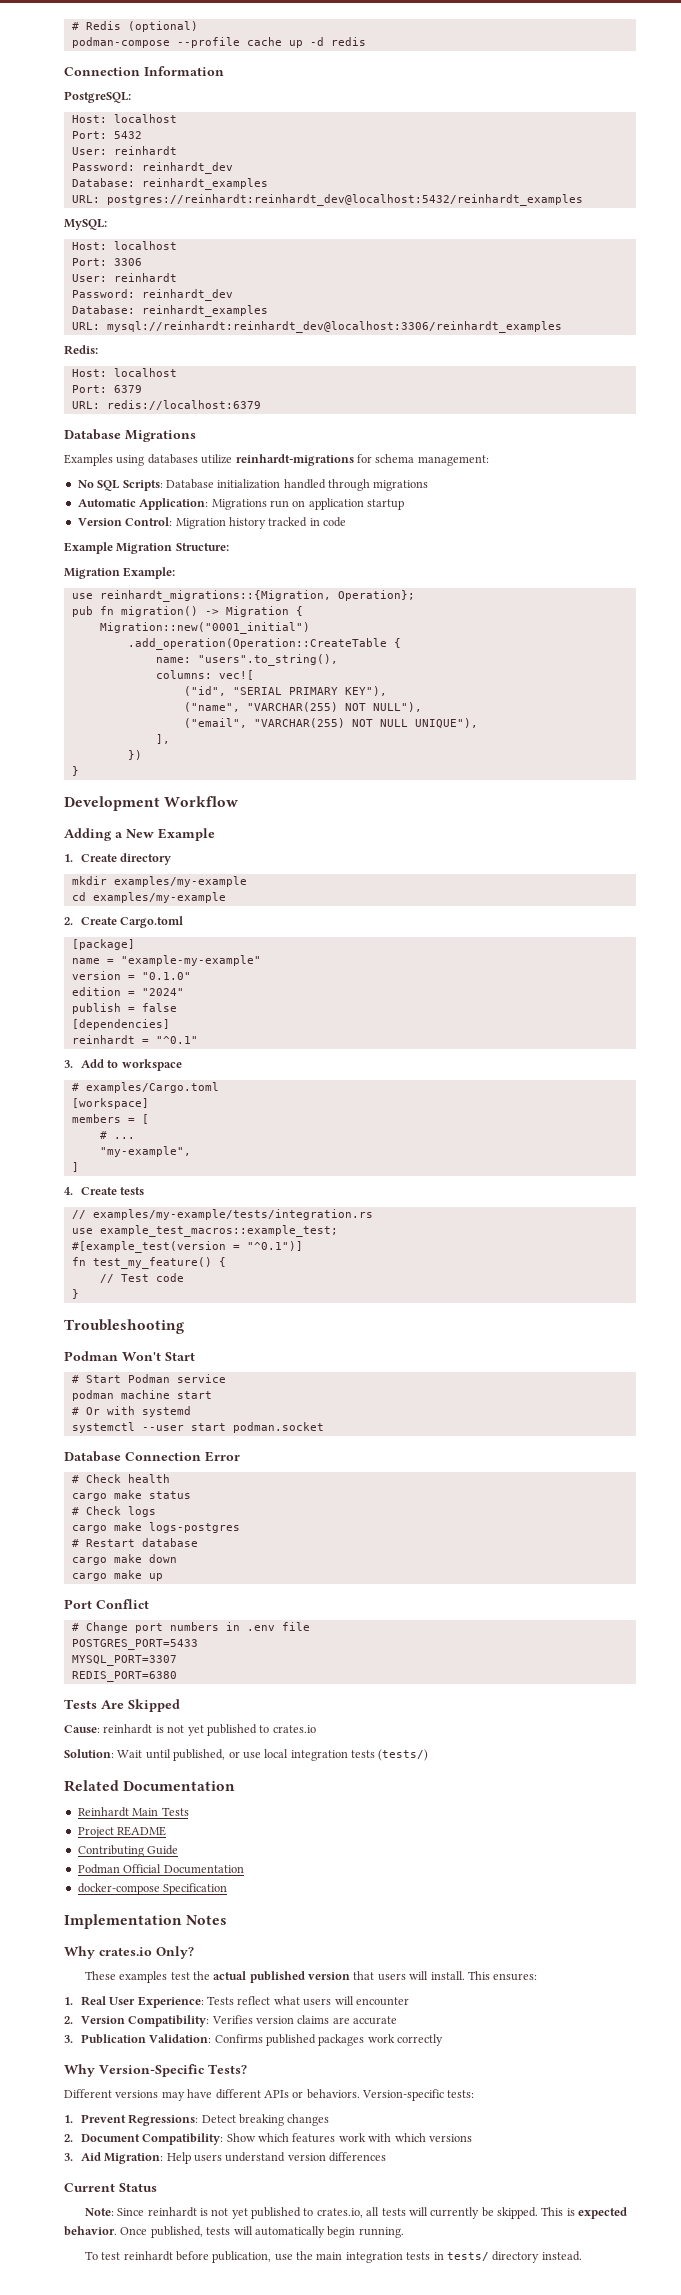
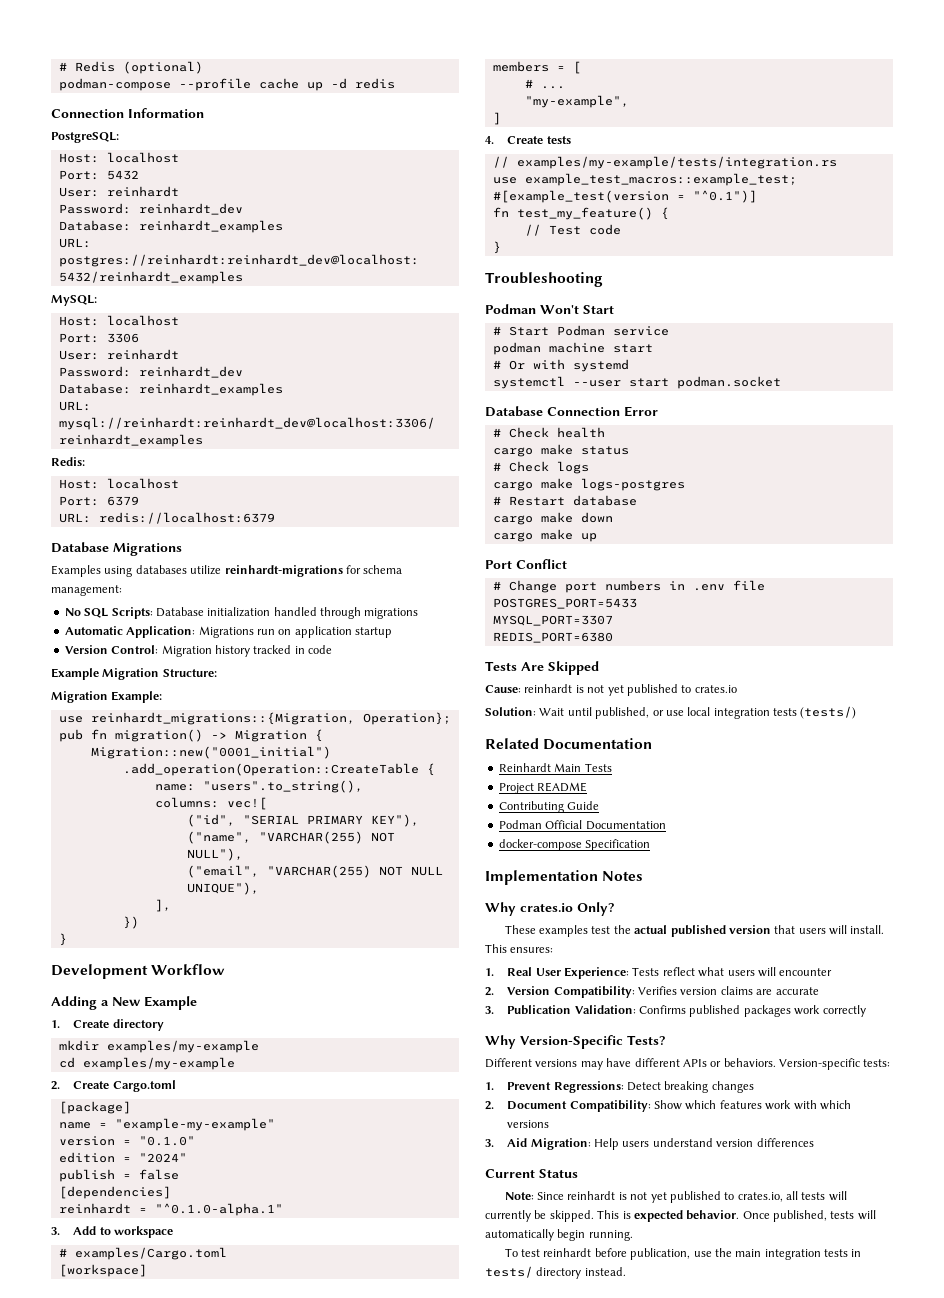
- reinhardt = "^0.1"
+ reinhardt = "^0.1.0-alpha.1"

